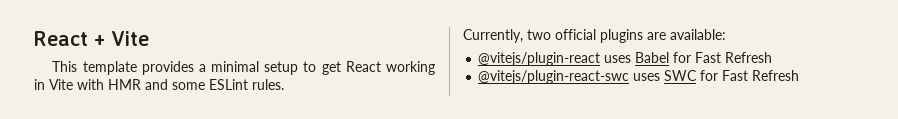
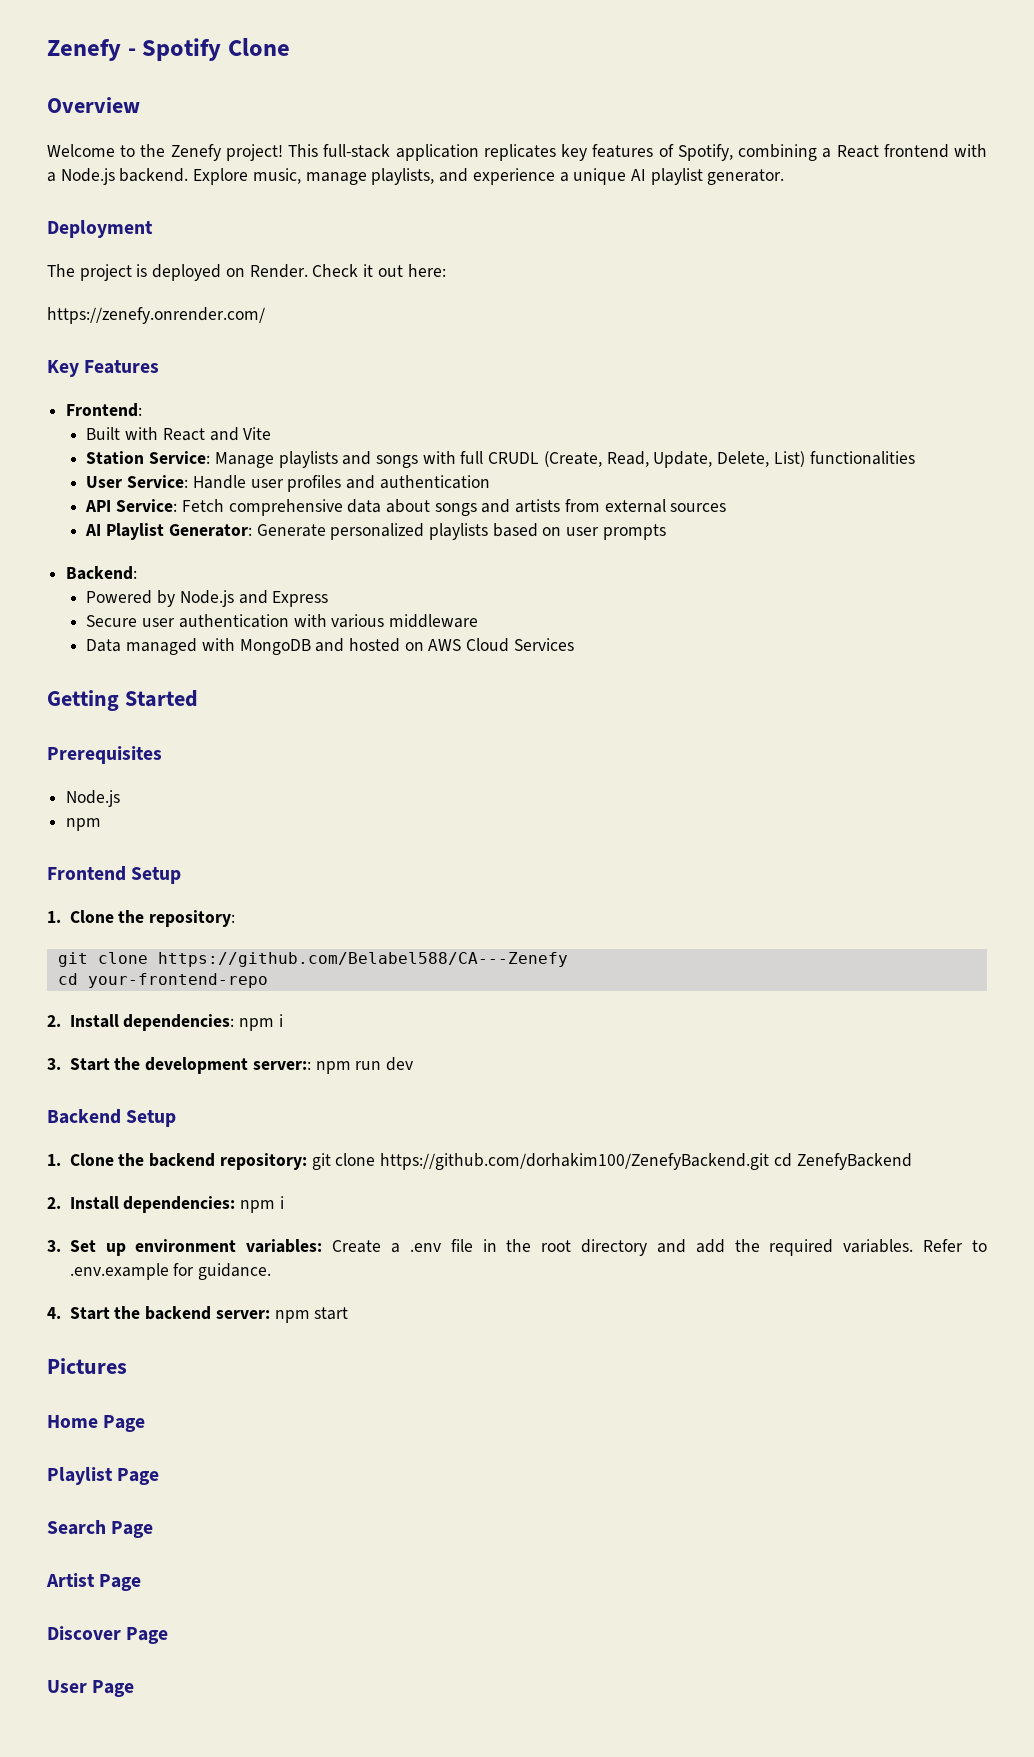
- React + Vite
- This template provides a minimal setup to get React working in Vite with HMR and some ESLint rules.
- Currently, two official plugins are available:
- @vitejs/plugin-react uses Babel for Fast Refresh
- @vitejs/plugin-react-swc uses SWC for Fast Refresh
+ Zenefy - Spotify Clone
+ Overview
+ Welcome to the Zenefy project! This full-stack application replicates key features of Spotify, combining a React frontend with a Node.js backend. Explore music, manage playlists, and experience a unique AI playlist generator.
+ Deployment
+ The project is deployed on Render. Check it out here:
+ https://zenefy.onrender.com/
+ Key Features
+ Frontend:
+ Built with React and Vite
+ Station Service: Manage playlists and songs with full CRUDL (Create, Read, Update, Delete, List) functionalities
+ User Service: Handle user profiles and authentication
+ API Service: Fetch comprehensive data about songs and artists from external sources
+ AI Playlist Generator: Generate personalized playlists based on user prompts
+ Backend:
+ Powered by Node.js and Express
+ Secure user authentication with various middleware
+ Data managed with MongoDB and hosted on AWS Cloud Services
+ Getting Started
+ Prerequisites
+ Node.js
+ npm
+ Frontend Setup
+ 1. Clone the repository:
+ git clone https://github.com/Belabel588/CA---Zenefy
+ cd your-frontend-repo
+ 2. Install dependencies: npm i
+ 3. Start the development server:: npm run dev
+ Backend Setup
+ 1. Clone the backend repository: git clone https://github.com/dorhakim100/ZenefyBackend.git cd ZenefyBackend
+ 2. Install dependencies: npm i
+ 3. Set up environment variables: Create a .env file in the root directory and add the required variables. Refer to .env.example for guidance.
+ 4. Start the backend server: npm start
+ Pictures
+ Home Page
+ Playlist Page
+ Search Page
+ Artist Page
+ Discover Page
+ User Page

